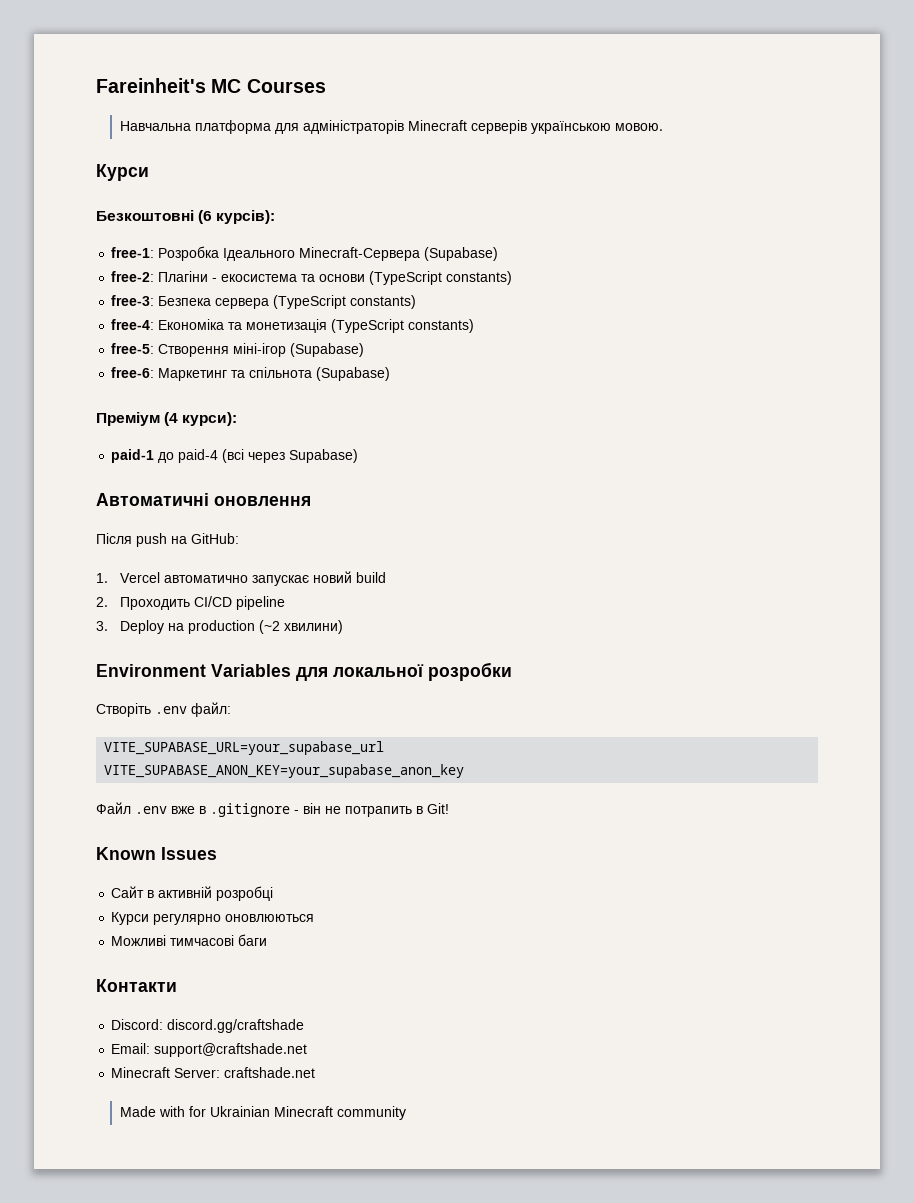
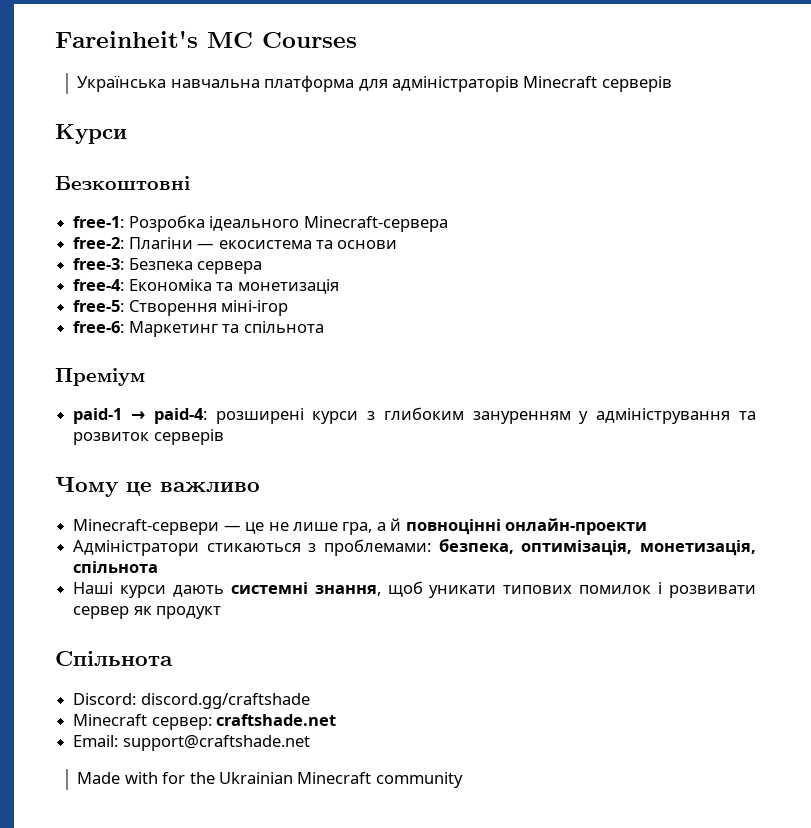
- Навчальна платформа для адміністраторів Minecraft серверів українською мовою.
+ Українська навчальна платформа для адміністраторів Minecraft серверів
- Безкоштовні (6 курсів):
+ Безкоштовні
- free‑1: Розробка Ідеального Minecraft-Сервера (Supabase)
+ free‑1: Розробка ідеального Minecraft‑сервера
- free‑2: Плагіни - екосистема та основи (TypeScript constants)
+ free‑2: Плагіни — екосистема та основи
- free‑3: Безпека сервера (TypeScript constants)
+ free‑3: Безпека сервера
- free‑4: Економіка та монетизація (TypeScript constants)
+ free‑4: Економіка та монетизація
- free‑5: Створення міні‑ігор (Supabase)
+ free‑5: Створення міні‑ігор
- free‑6: Маркетинг та спільнота (Supabase)
+ free‑6: Маркетинг та спільнота
- Преміум (4 курси):
+ Преміум
- paid‑1 до paid-4 (всі через Supabase)
- Автоматичні оновлення
- Після push на GitHub:
- 1. Vercel автоматично запускає новий build
- 2. Проходить CI/CD pipeline
- 3. Deploy на production (~2 хвилини)
- Environment Variables для локальної розробки
- Створіть .env файл:
- VITE_SUPABASE_URL=your_supabase_url
- VITE_SUPABASE_ANON_KEY=your_supabase_anon_key
- Файл .env вже в .gitignore - він не потрапить в Git!
- Known Issues
- Сайт в активній розробці
- Курси регулярно оновлюються
- Можливі тимчасові баги
- Контакти
+ paid‑1 → paid‑4: розширені курси з глибоким зануренням у адміністрування та розвиток серверів
+ Чому це важливо
+ Minecraft‑сервери — це не лише гра, а й повноцінні онлайн‑проекти
+ Адміністратори стикаються з проблемами: безпека, оптимізація, монетизація, спільнота
+ Наші курси дають системні знання, щоб уникати типових помилок і розвивати сервер як продукт
+ Спільнота
+ Minecraft сервер: craftshade.net
- Minecraft Server: craftshade.net
- Made with for Ukrainian Minecraft community
+ Made with for the Ukrainian Minecraft community

